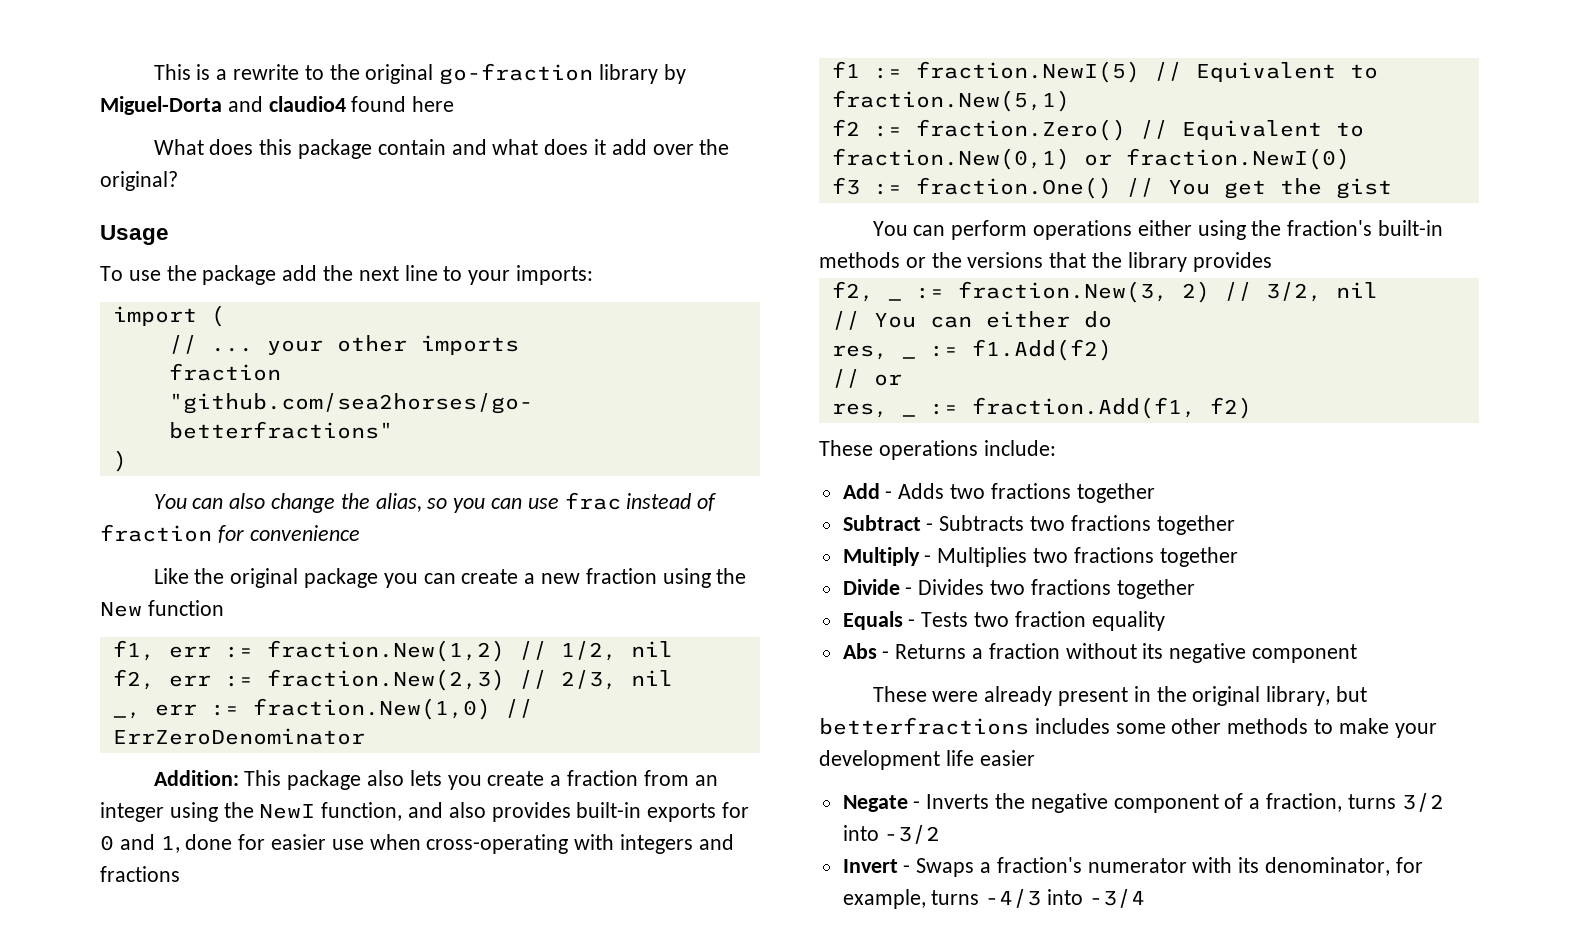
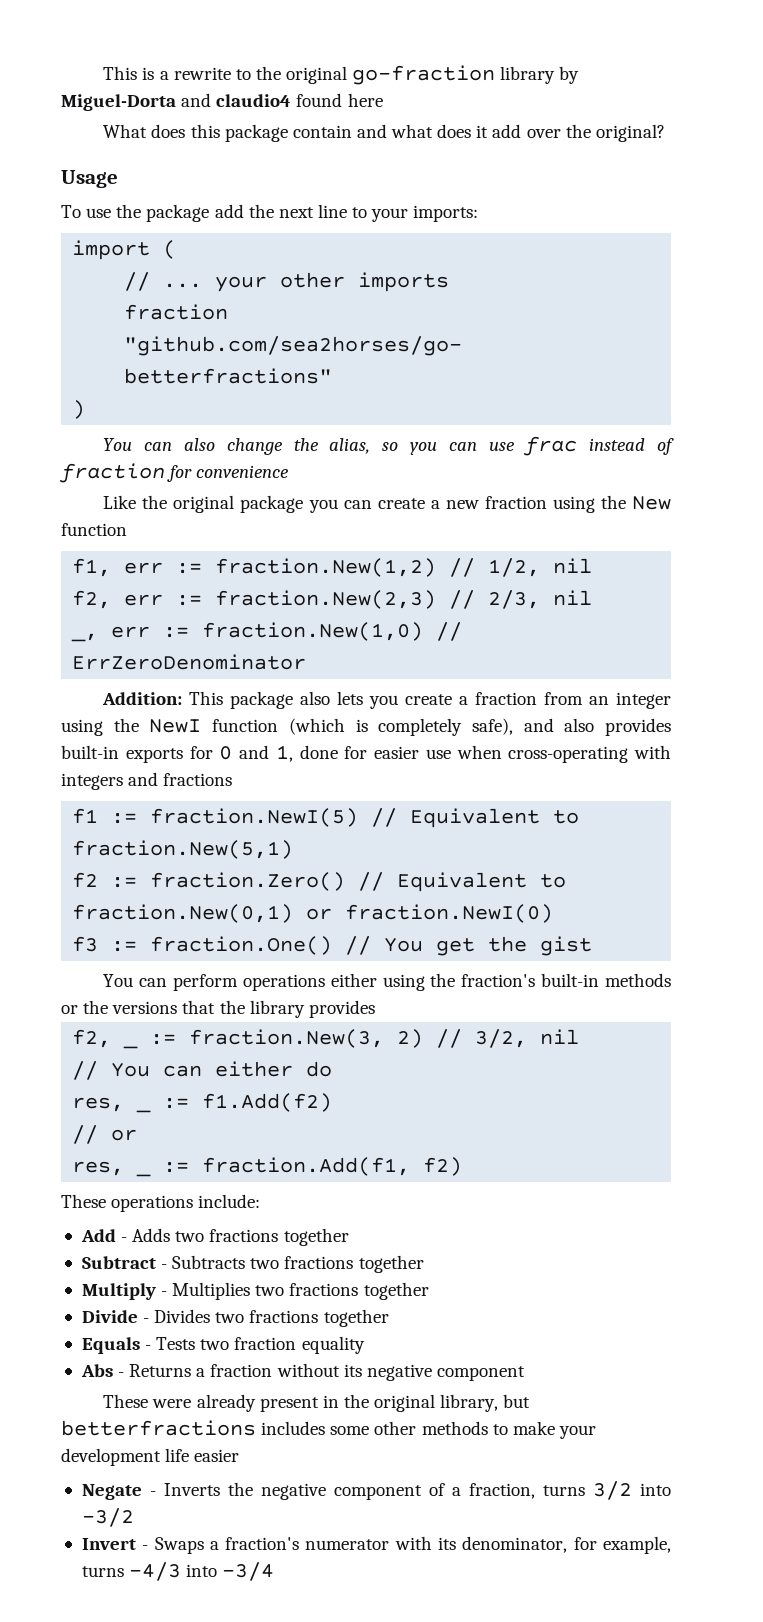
- Addition: This package also lets you create a fraction from an integer using the NewI function, and also provides built-in exports for 0 and 1, done for easier use when cross-operating with integers and fractions
+ Addition: This package also lets you create a fraction from an integer using the NewI function (which is completely safe), and also provides built-in exports for 0 and 1, done for easier use when cross-operating with integers and fractions

